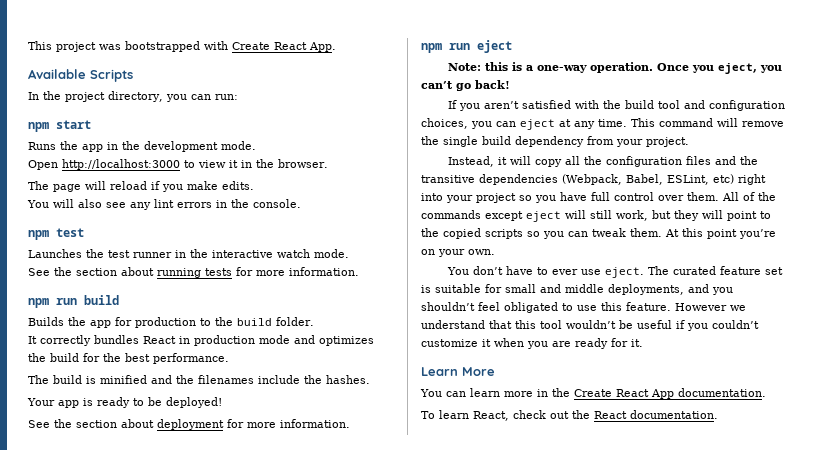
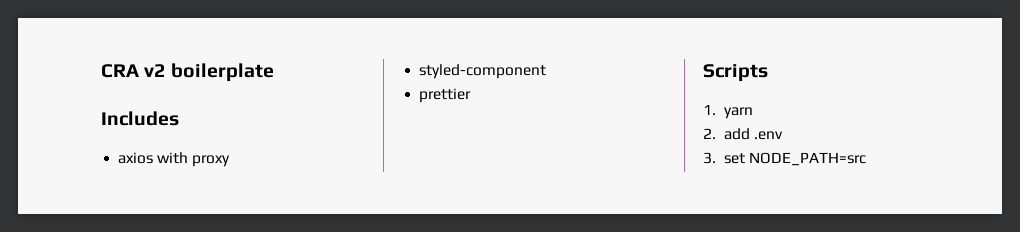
- This project was bootstrapped with Create React App.
- Available Scripts
- In the project directory, you can run:
- npm start
- Runs the app in the development mode.
- Open http://localhost:3000 to view it in the browser.
- The page will reload if you make edits.
- You will also see any lint errors in the console.
- npm test
- Launches the test runner in the interactive watch mode.
- See the section about running tests for more information.
- npm run build
- Builds the app for production to the build folder.
- It correctly bundles React in production mode and optimizes the build for the best performance.
- The build is minified and the filenames include the hashes.
- Your app is ready to be deployed!
- See the section about deployment for more information.
- npm run eject
- Note: this is a one-way operation. Once you eject, you can’t go back!
- If you aren’t satisfied with the build tool and configuration choices, you can eject at any time. This command will remove the single build dependency from your project.
- Instead, it will copy all the configuration files and the transitive dependencies (Webpack, Babel, ESLint, etc) right into your project so you have full control over them. All of the commands except eject will still work, but they will point to the copied scripts so you can tweak them. At this point you’re on your own.
- You don’t have to ever use eject. The curated feature set is suitable for small and middle deployments, and you shouldn’t feel obligated to use this feature. However we understand that this tool wouldn’t be useful if you couldn’t customize it when you are ready for it.
- Learn More
- You can learn more in the Create React App documentation.
- To learn React, check out the React documentation.
+ CRA v2 boilerplate
+ Includes
+ axios with proxy
+ styled-component
+ prettier
+ Scripts
+ 1. yarn
+ 2. add .env
+ 3. set NODE_PATH=src

